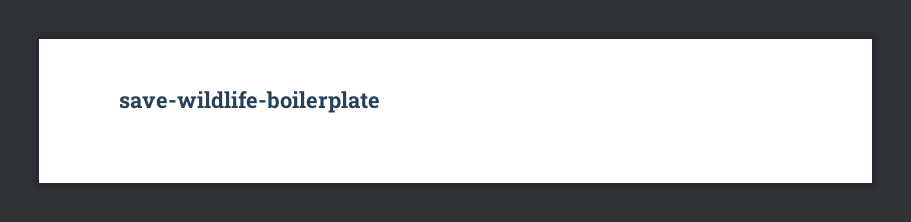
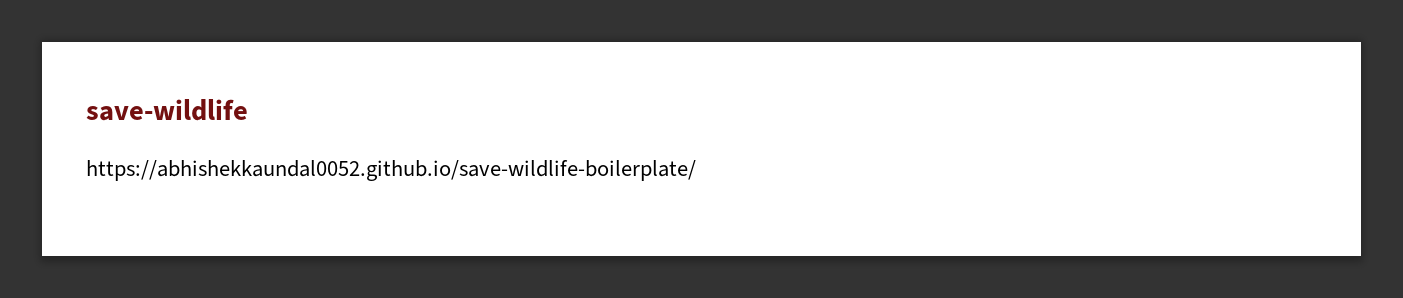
- save-wildlife-boilerplate
+ save-wildlife
+ https://abhishekkaundal0052.github.io/save-wildlife-boilerplate/

